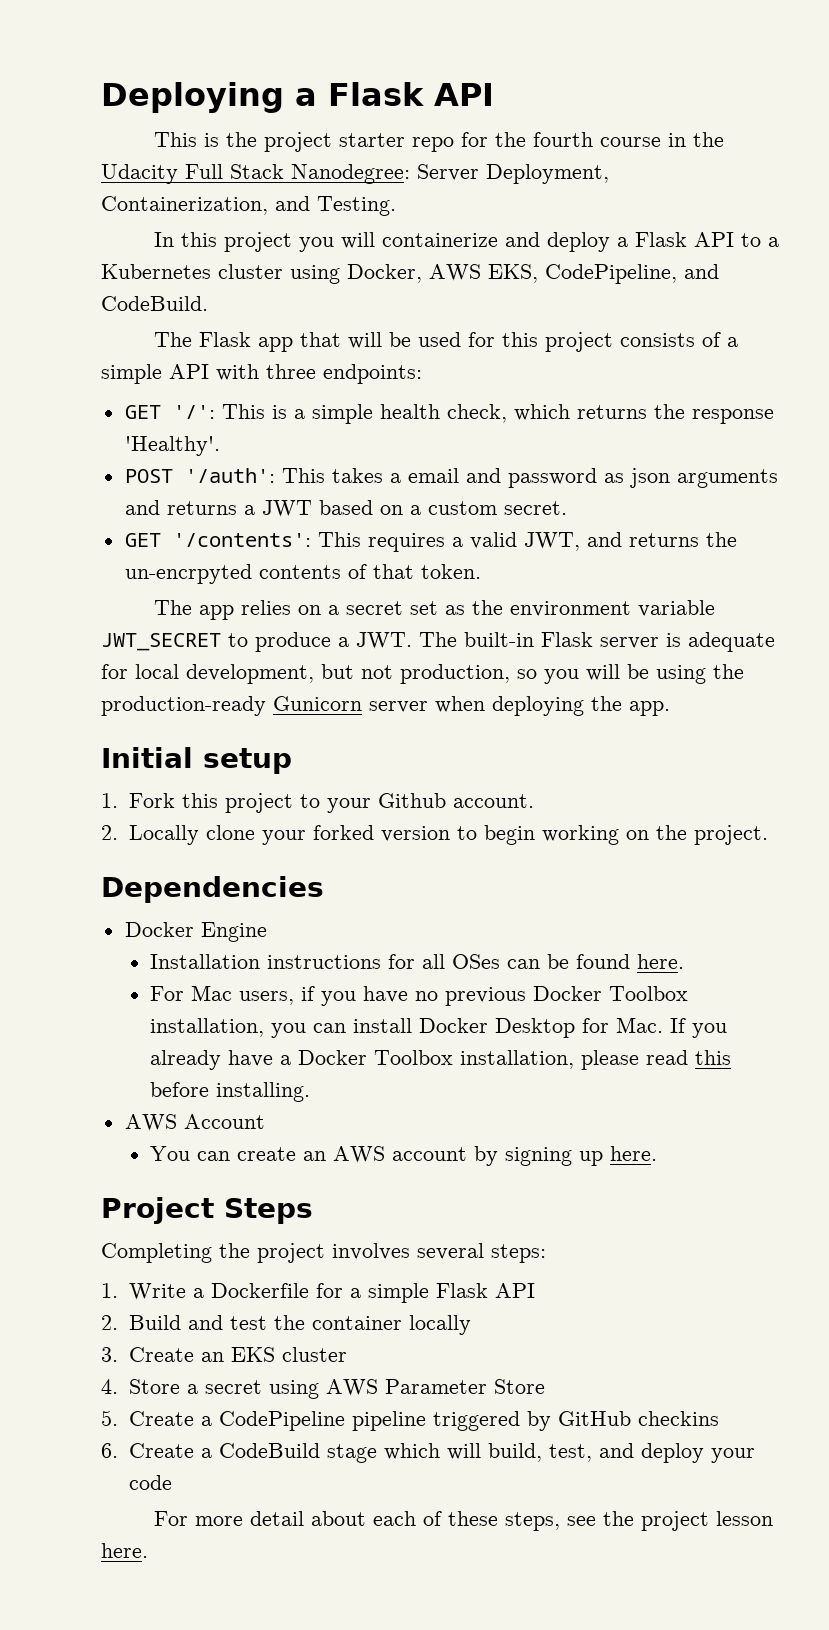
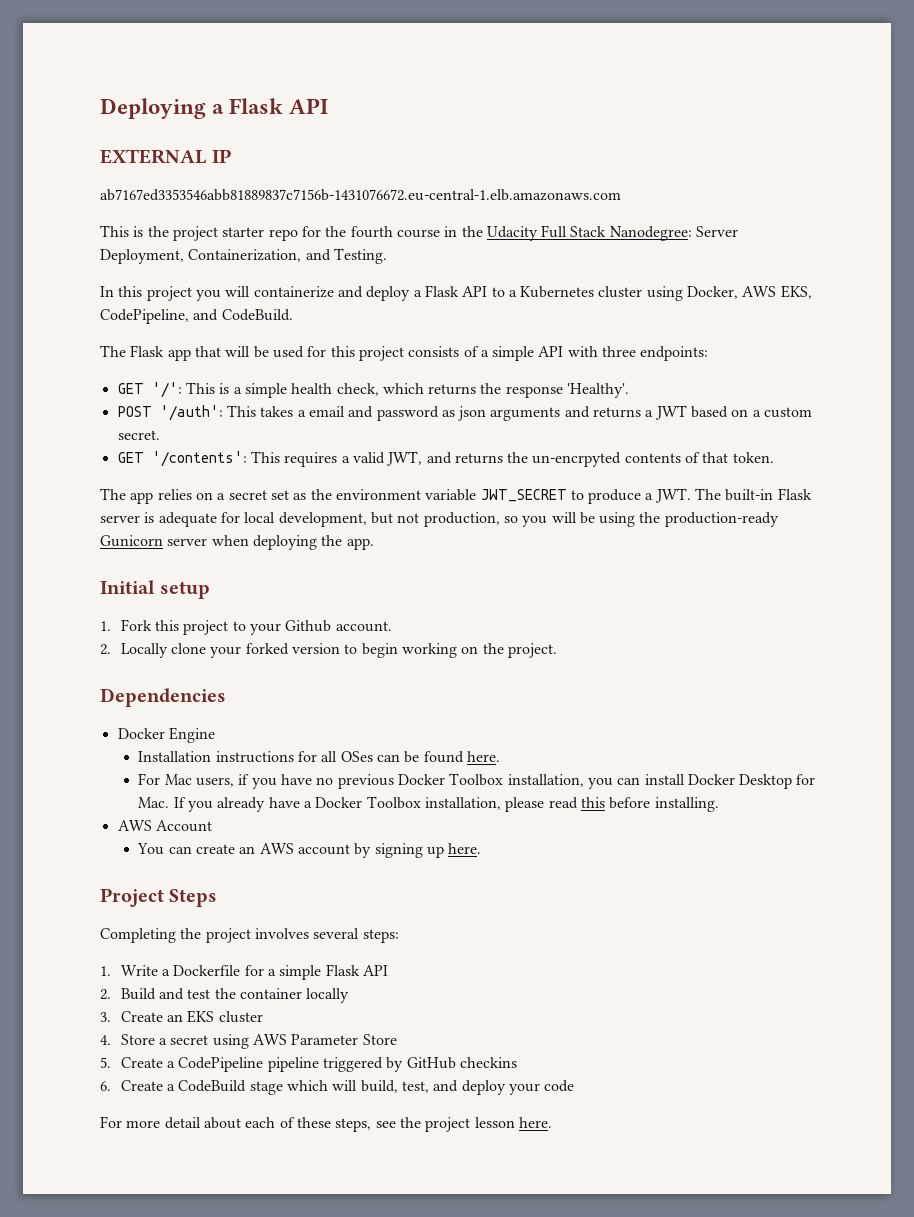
+ EXTERNAL IP
+ ab7167ed3353546abb81889837c7156b-1431076672.eu-central-1.elb.amazonaws.com

